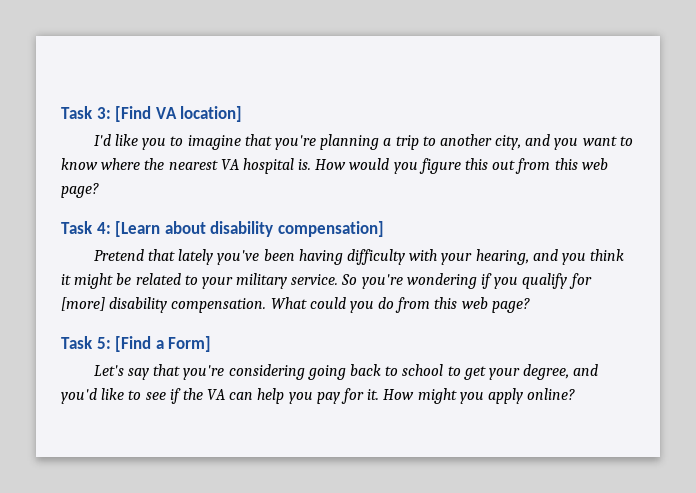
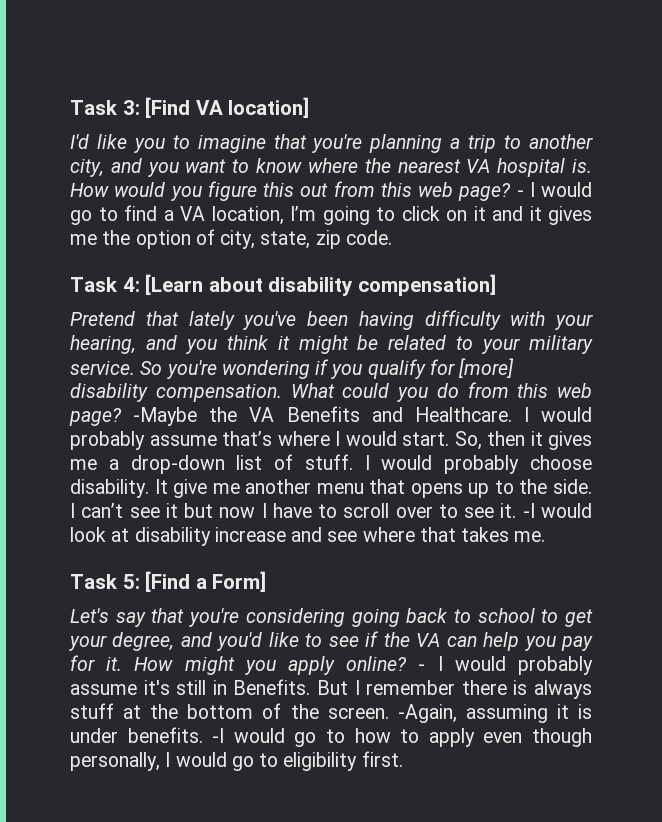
+ - I would go to find a VA location, I’m going to click on it and it gives me the option of city, state, zip code.
+ -Maybe the VA Benefits and Healthcare. I would probably assume that’s where I would start. So, then it gives me a drop-down list of stuff. I would probably choose disability. It give me another menu that opens up to the side. I can’t see it but now I have to scroll over to see it. -I would look at disability increase and see where that takes me.
+ - I would probably assume it's still in Benefits. But I remember there is always stuff at the bottom of the screen. -Again, assuming it is under benefits. -I would go to how to apply even though personally, I would go to eligibility first.

